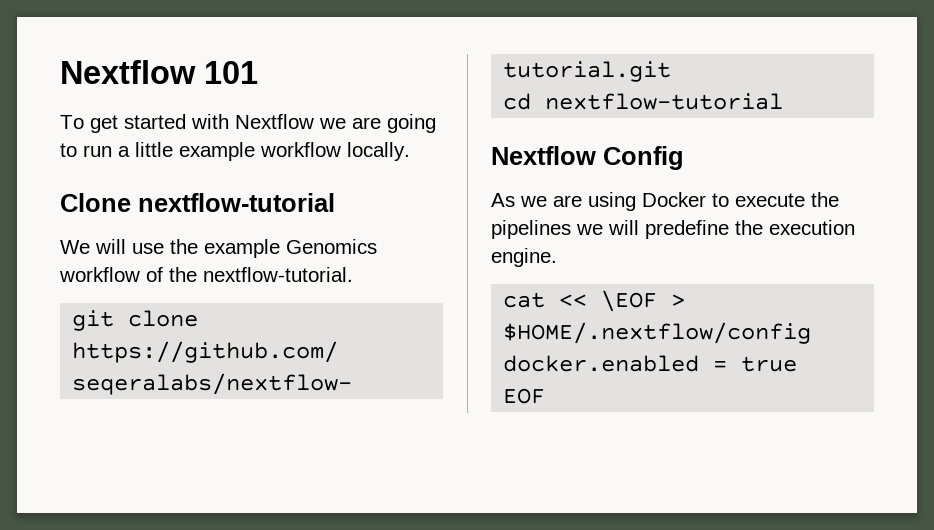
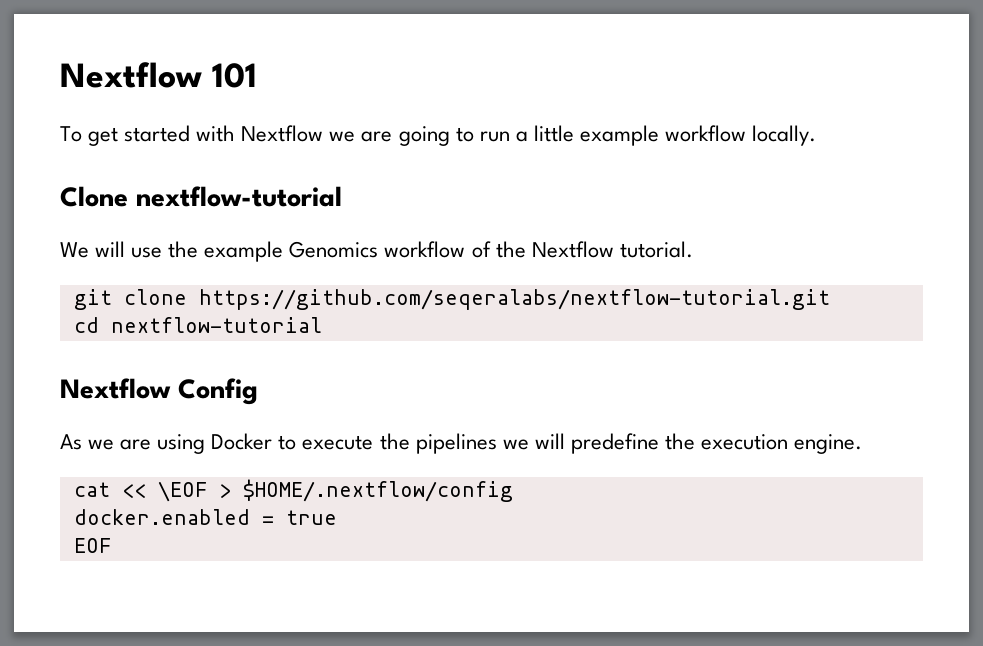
- We will use the example Genomics workflow of the nextflow-tutorial.
+ We will use the example Genomics workflow of the Nextflow tutorial.

